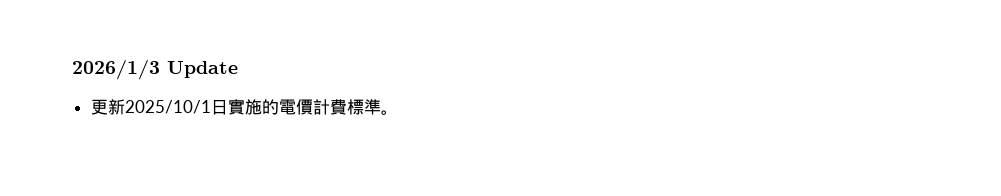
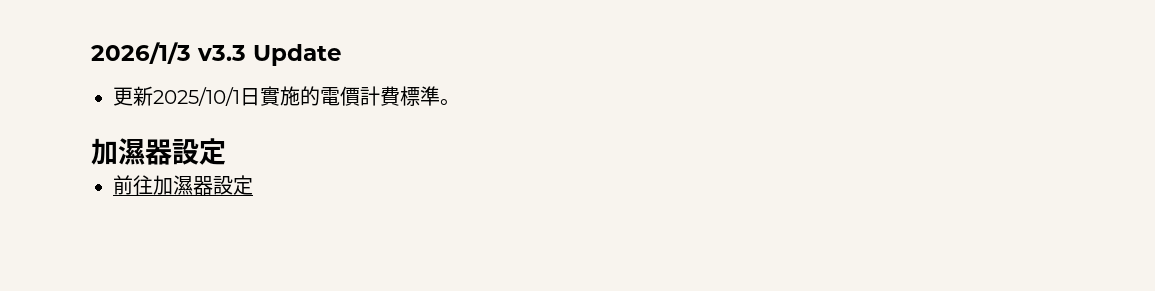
- 2026/1/3 Update
+ 2026/1/3 v3.3 Update
  更新2025/10/1日實施的電價計費標準。
+ 加濕器設定
+ 前往加濕器設定

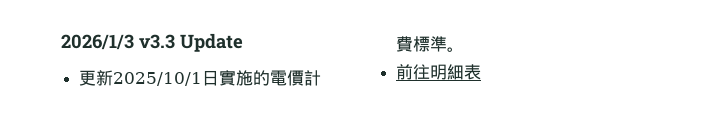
  更新2025/10/1日實施的電價計費標準。
- 加濕器設定
- 前往加濕器設定
+ 前往明細表

